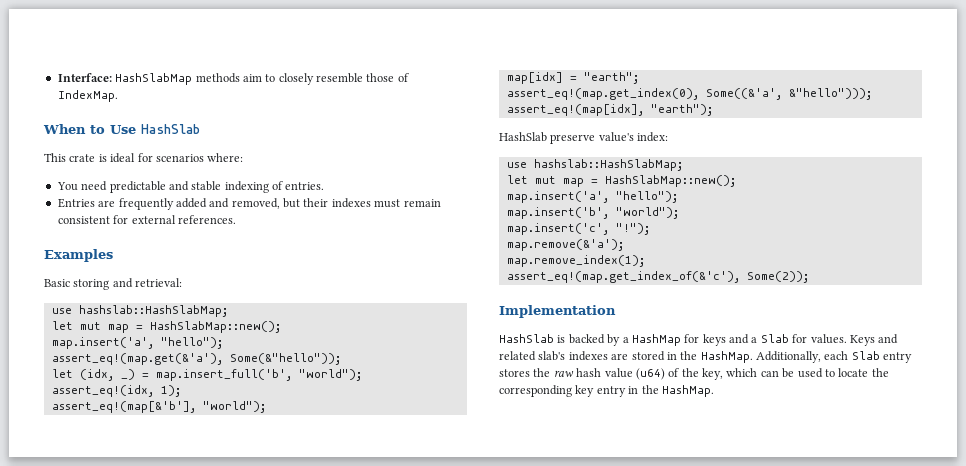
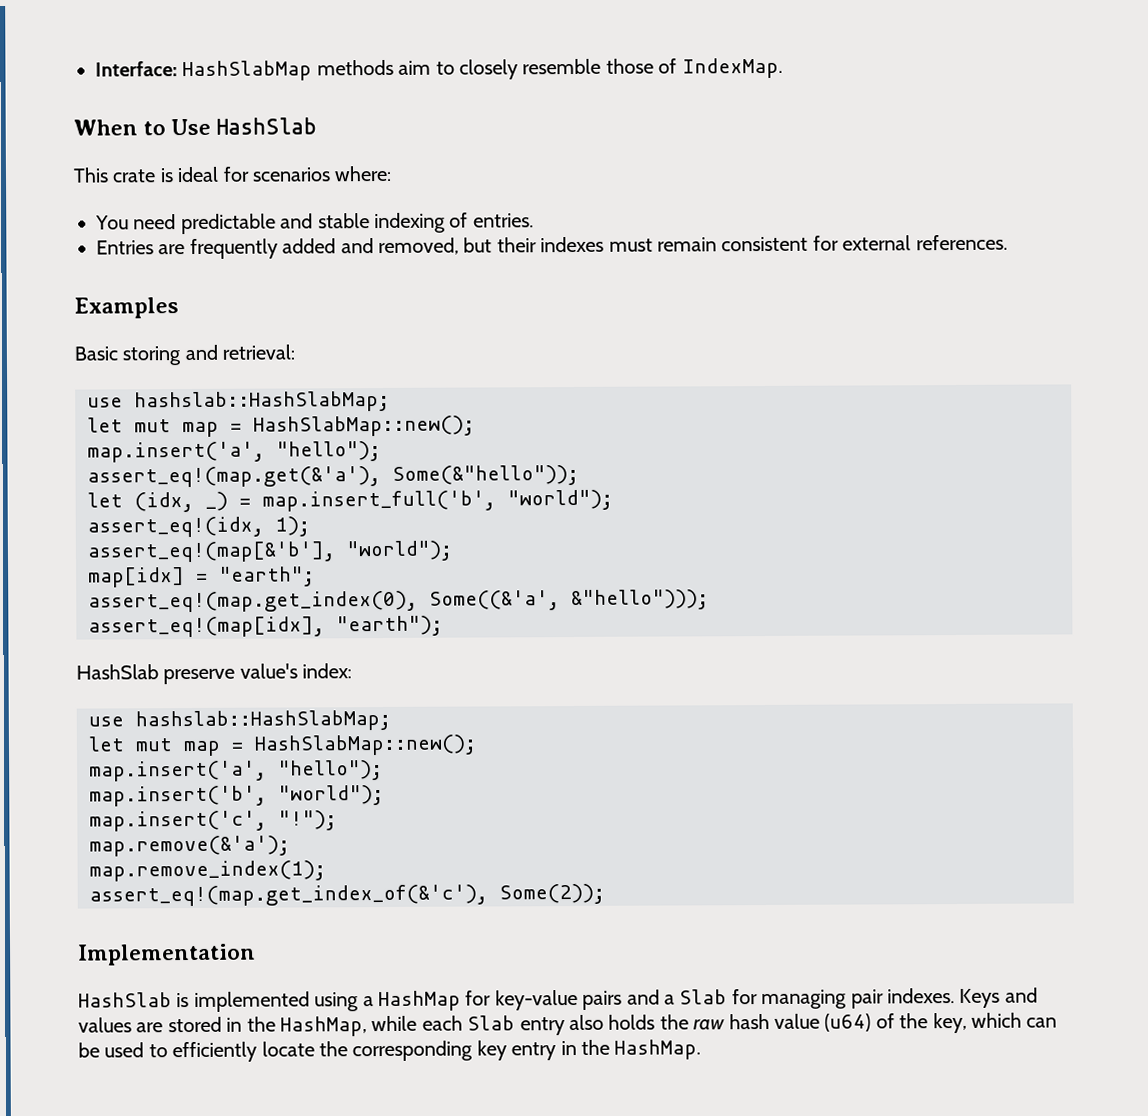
- HashSlab is backed by a HashMap for keys and a Slab for values. Keys and related slab's indexes are stored in the HashMap. Additionally, each Slab entry stores the raw hash value (u64) of the key, which can be used to locate the corresponding key entry in the HashMap.
+ HashSlab is implemented using a HashMap for key-value pairs and a Slab for managing pair indexes. Keys and values are stored in the HashMap, while each Slab entry also holds the raw hash value (u64) of the key, which can be used to efficiently locate the corresponding key entry in the HashMap.

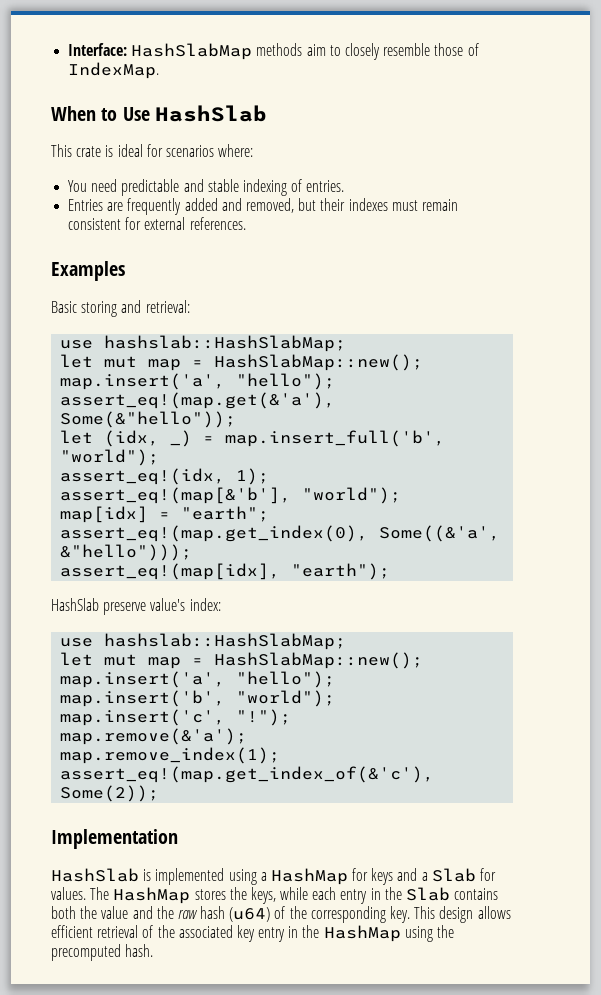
- HashSlab is implemented using a HashMap for key-value pairs and a Slab for managing pair indexes. Keys and values are stored in the HashMap, while each Slab entry also holds the raw hash value (u64) of the key, which can be used to efficiently locate the corresponding key entry in the HashMap.
+ HashSlab is implemented using a HashMap for keys and a Slab for values. The HashMap stores the keys, while each entry in the Slab contains both the value and the raw hash (u64) of the corresponding key. This design allows efficient retrieval of the associated key entry in the HashMap using the precomputed hash.

